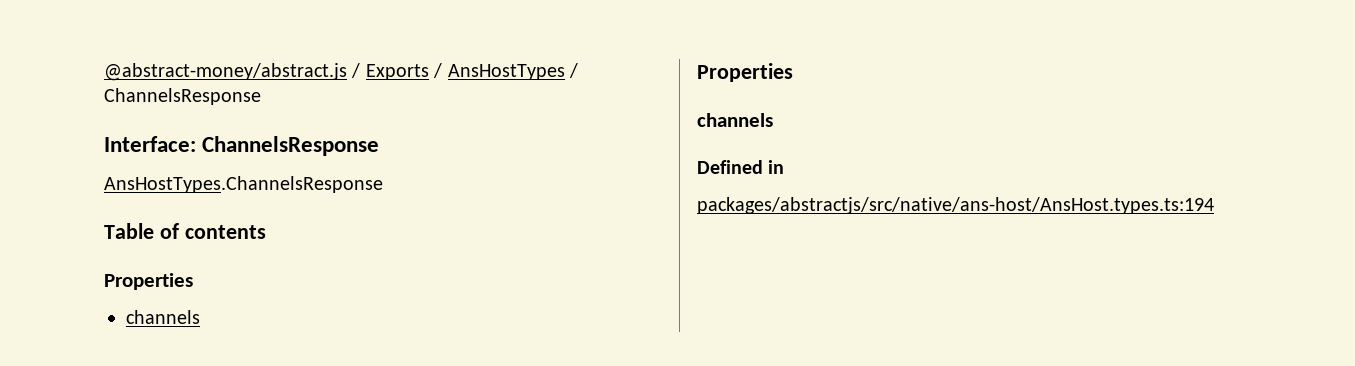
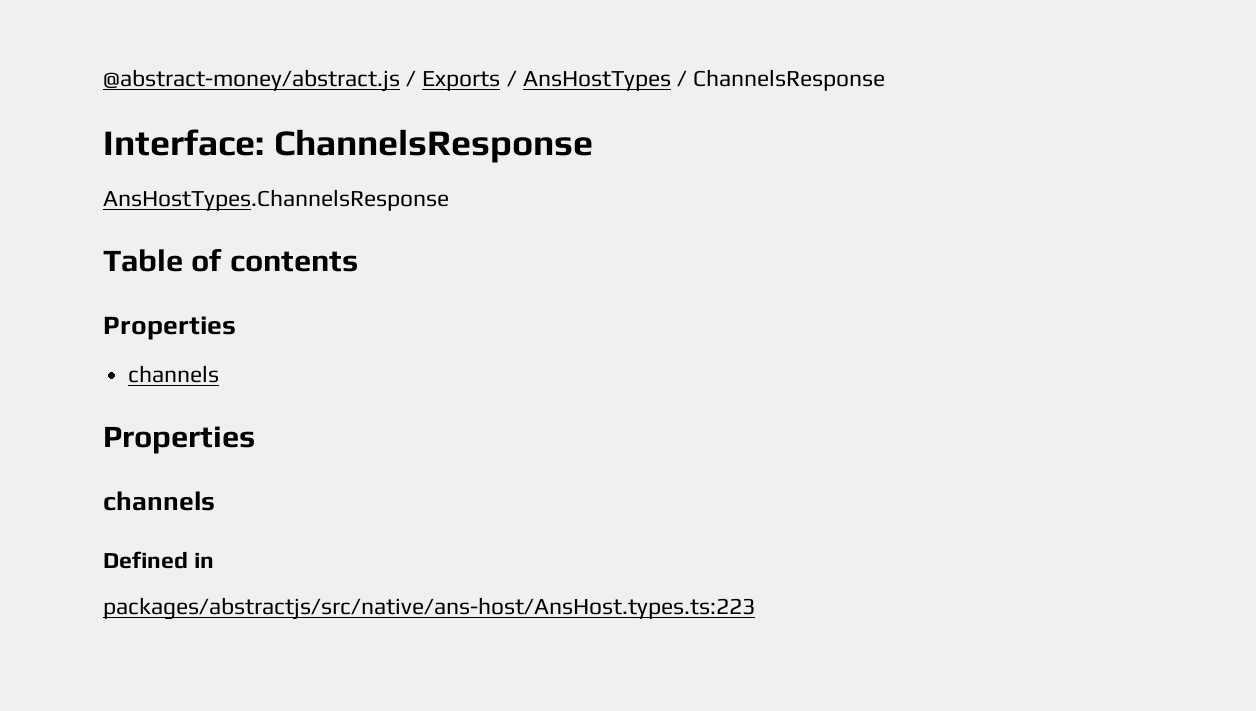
- packages/abstractjs/src/native/ans-host/AnsHost.types.ts:194
+ packages/abstractjs/src/native/ans-host/AnsHost.types.ts:223

